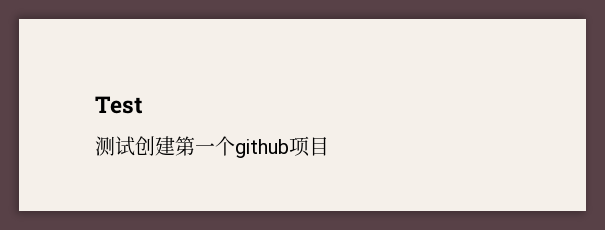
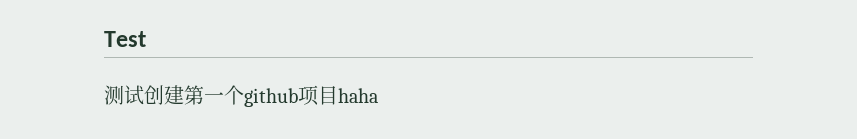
- 测试创建第一个github项目
+ 测试创建第一个github项目haha

